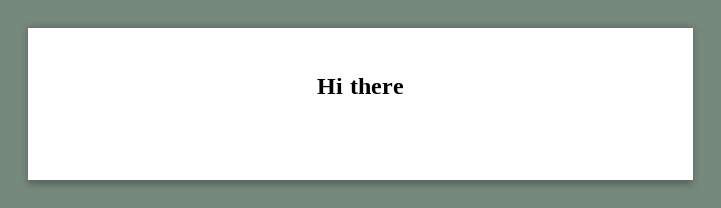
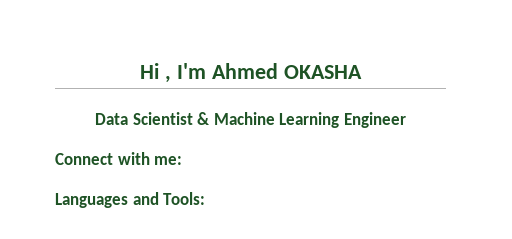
- Hi there
+ Hi , I'm Ahmed OKASHA
+ Data Scientist & Machine Learning Engineer
+ Connect with me:
+ Languages and Tools:

